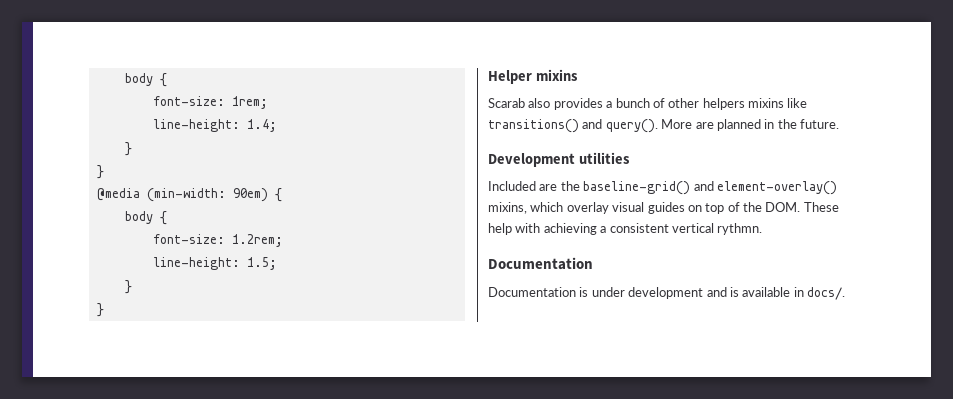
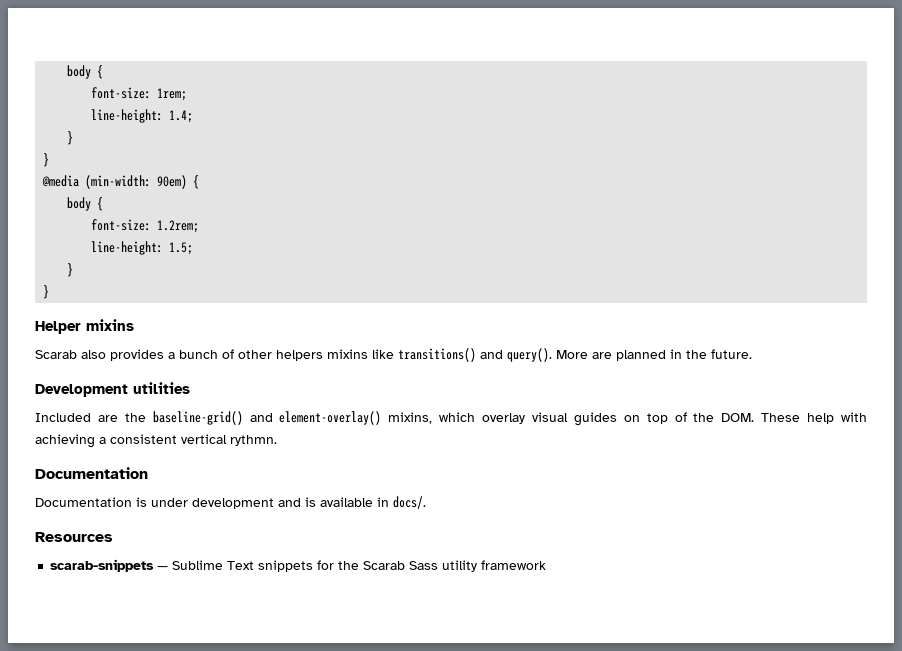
+ Resources
+ scarab-snippets — Sublime Text snippets for the Scarab Sass utility framework

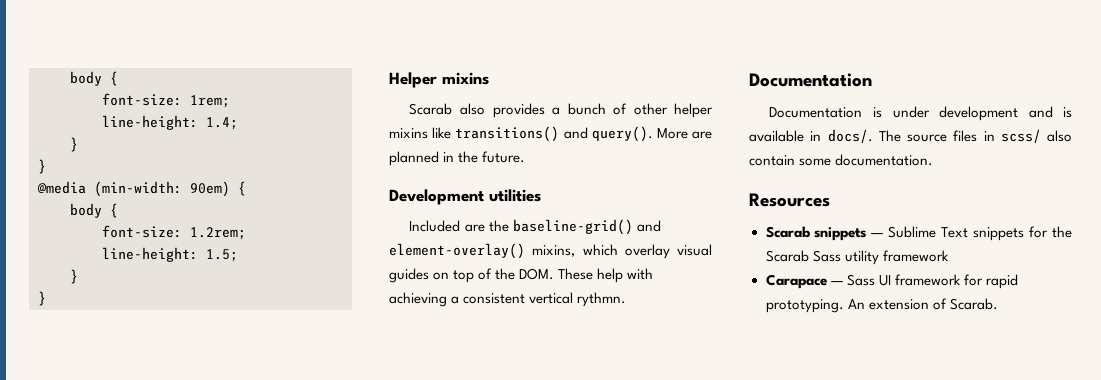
- Scarab also provides a bunch of other helpers mixins like transitions() and query().
+ Scarab also provides a bunch of other helper mixins like transitions() and query().
+ The source files in scss/ also contain some documentation.
- scarab-snippets — Sublime Text snippets for the Scarab Sass utility framework
+ Scarab snippets — Sublime Text snippets for the Scarab Sass utility framework
+ Carapace — Sass UI framework for rapid prototyping. An extension of Scarab.

